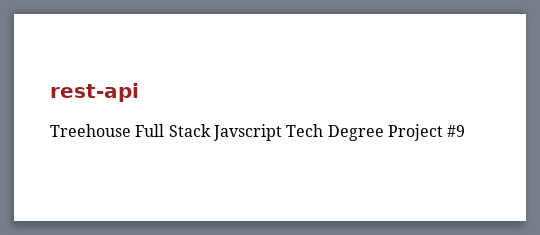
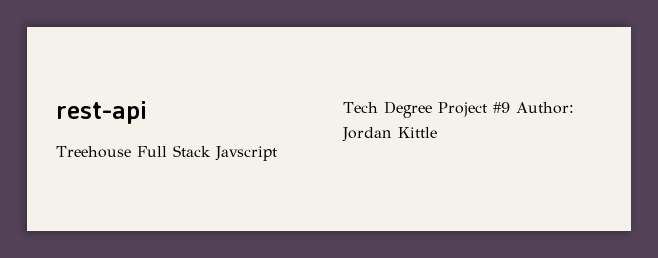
- Treehouse Full Stack Javscript Tech Degree Project #9
+ Treehouse Full Stack Javscript Tech Degree Project #9 Author: Jordan Kittle

